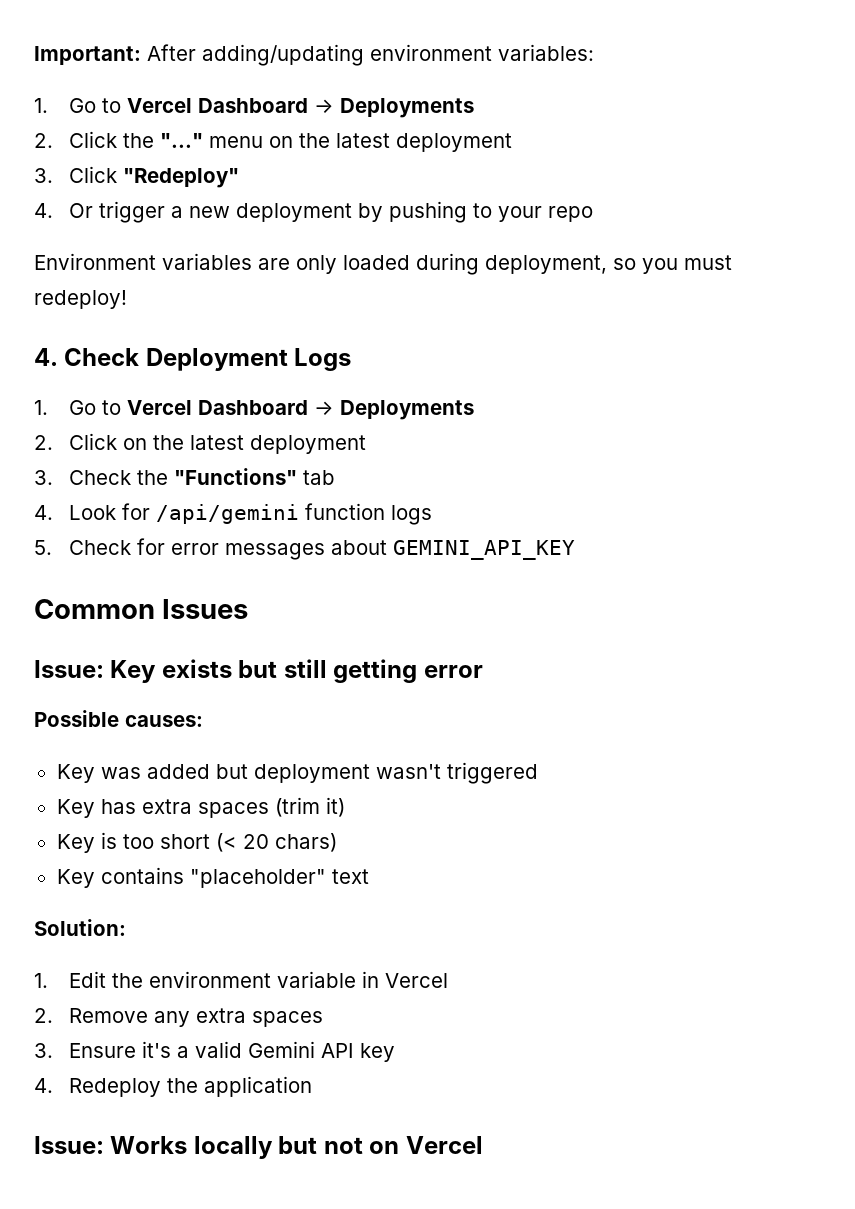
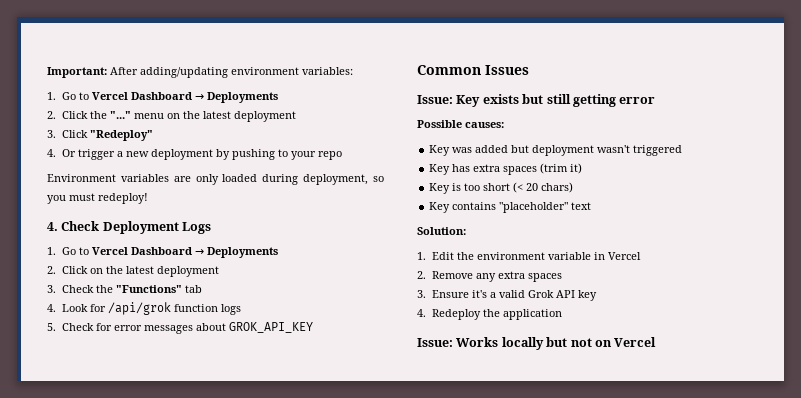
- 4. Look for /api/gemini function logs
+ 4. Look for /api/grok function logs
- 5. Check for error messages about GEMINI_API_KEY
+ 5. Check for error messages about GROK_API_KEY
- 3. Ensure it's a valid Gemini API key
+ 3. Ensure it's a valid Grok API key

